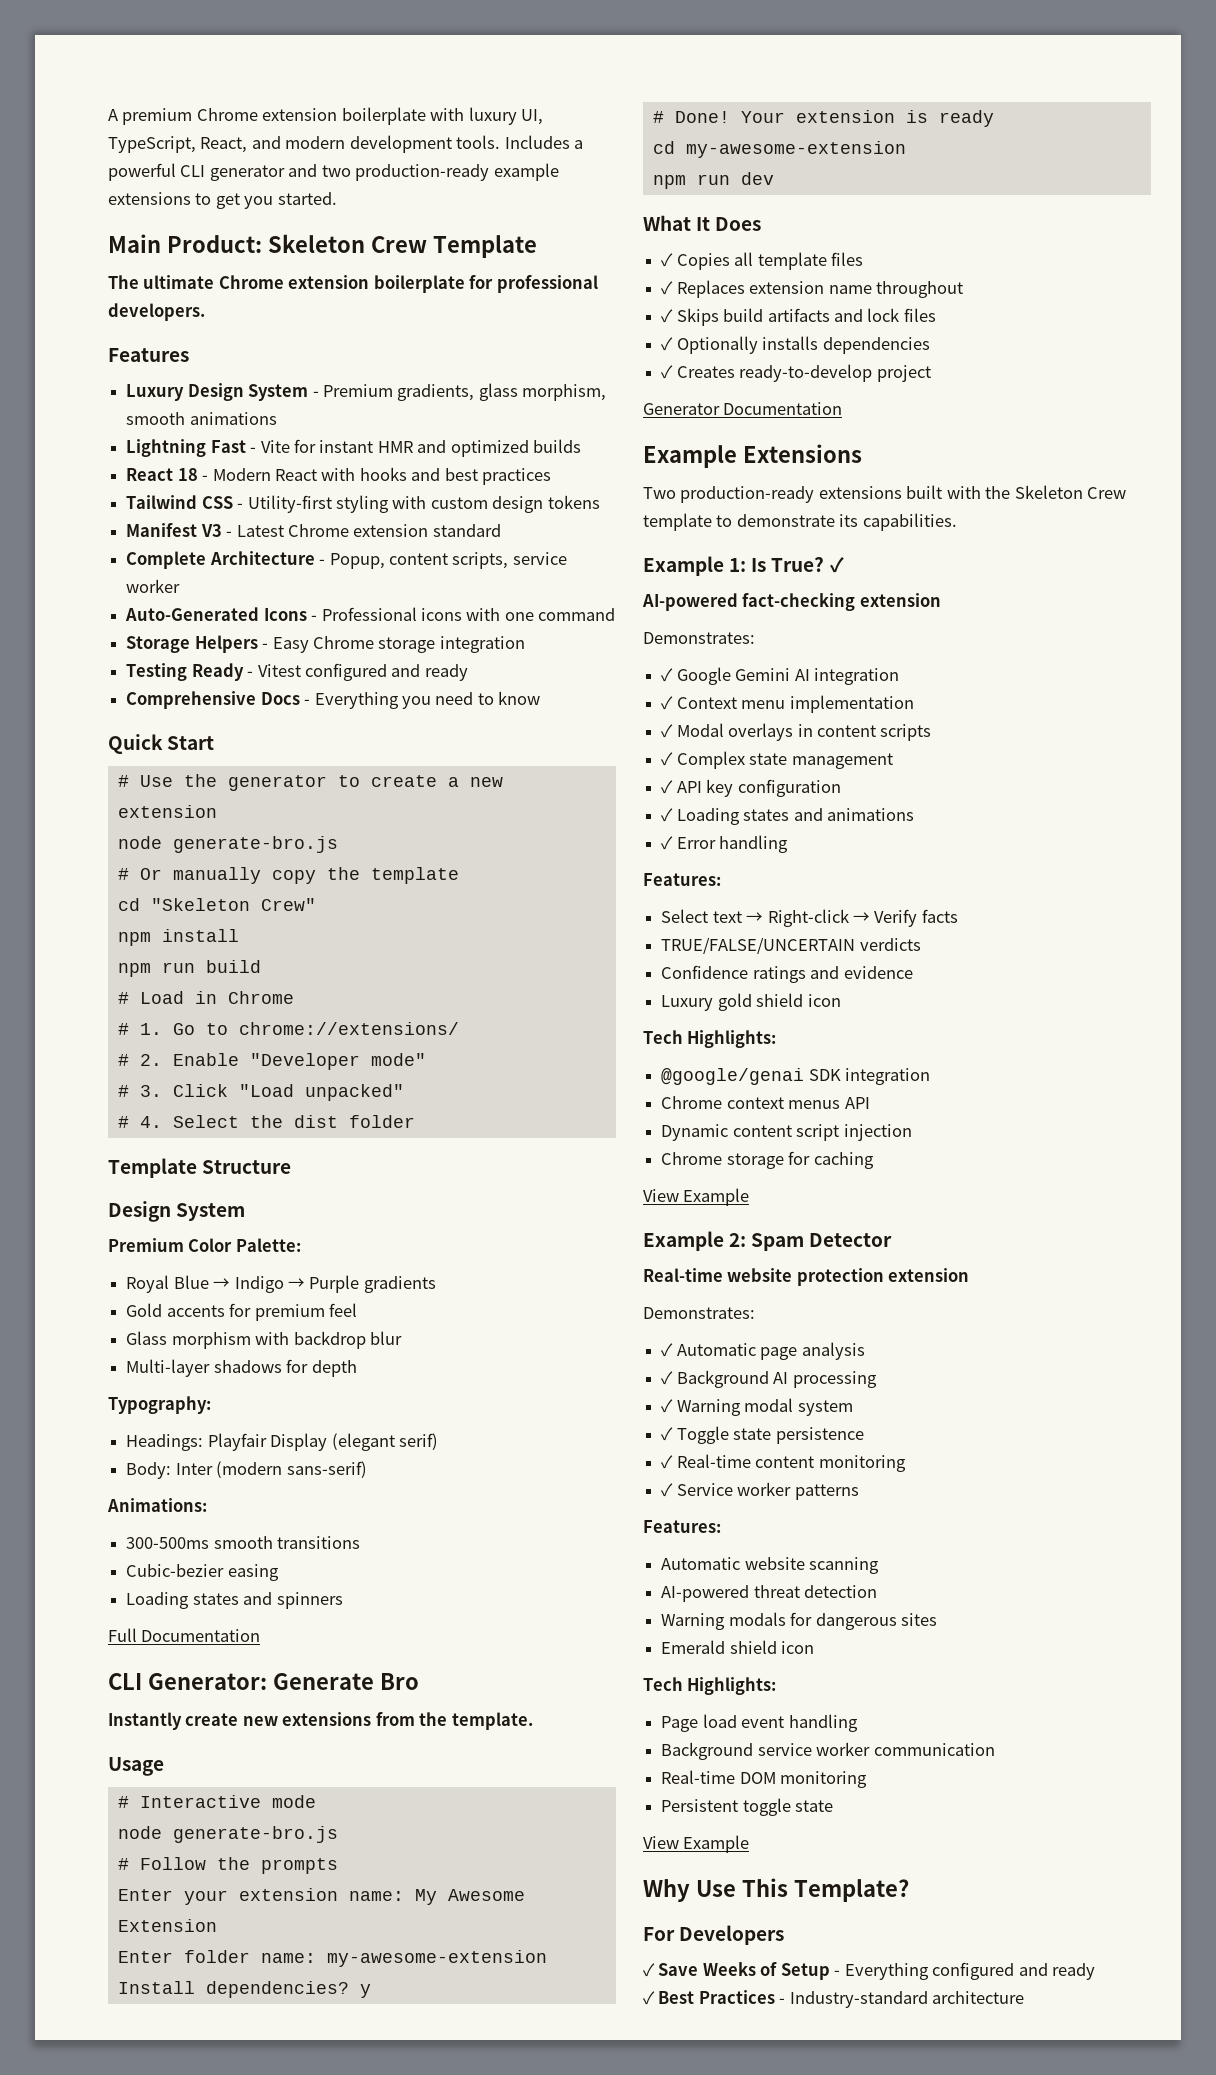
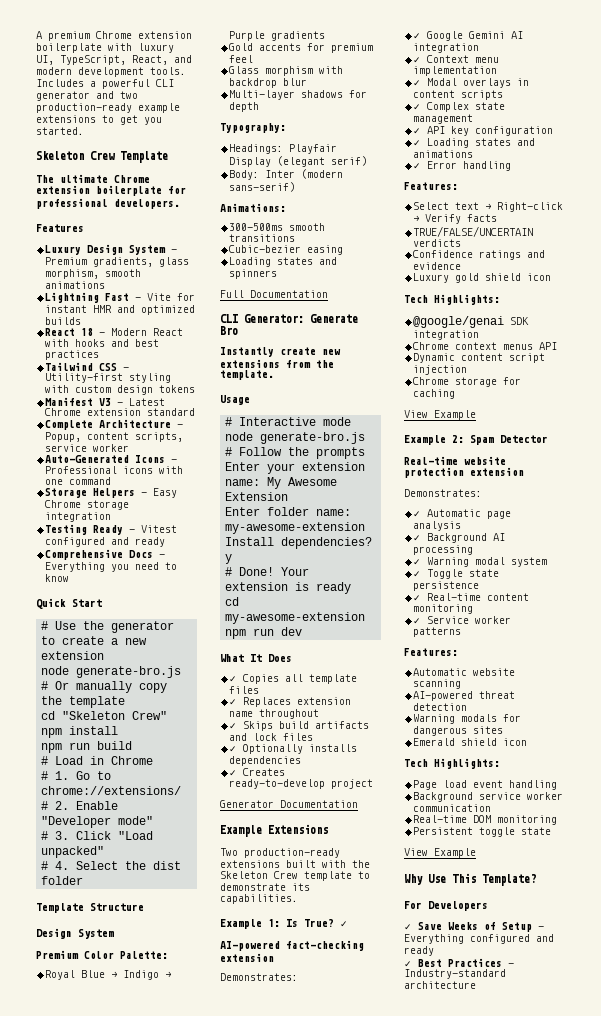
- Main Product: Skeleton Crew Template
+ Skeleton Crew Template

